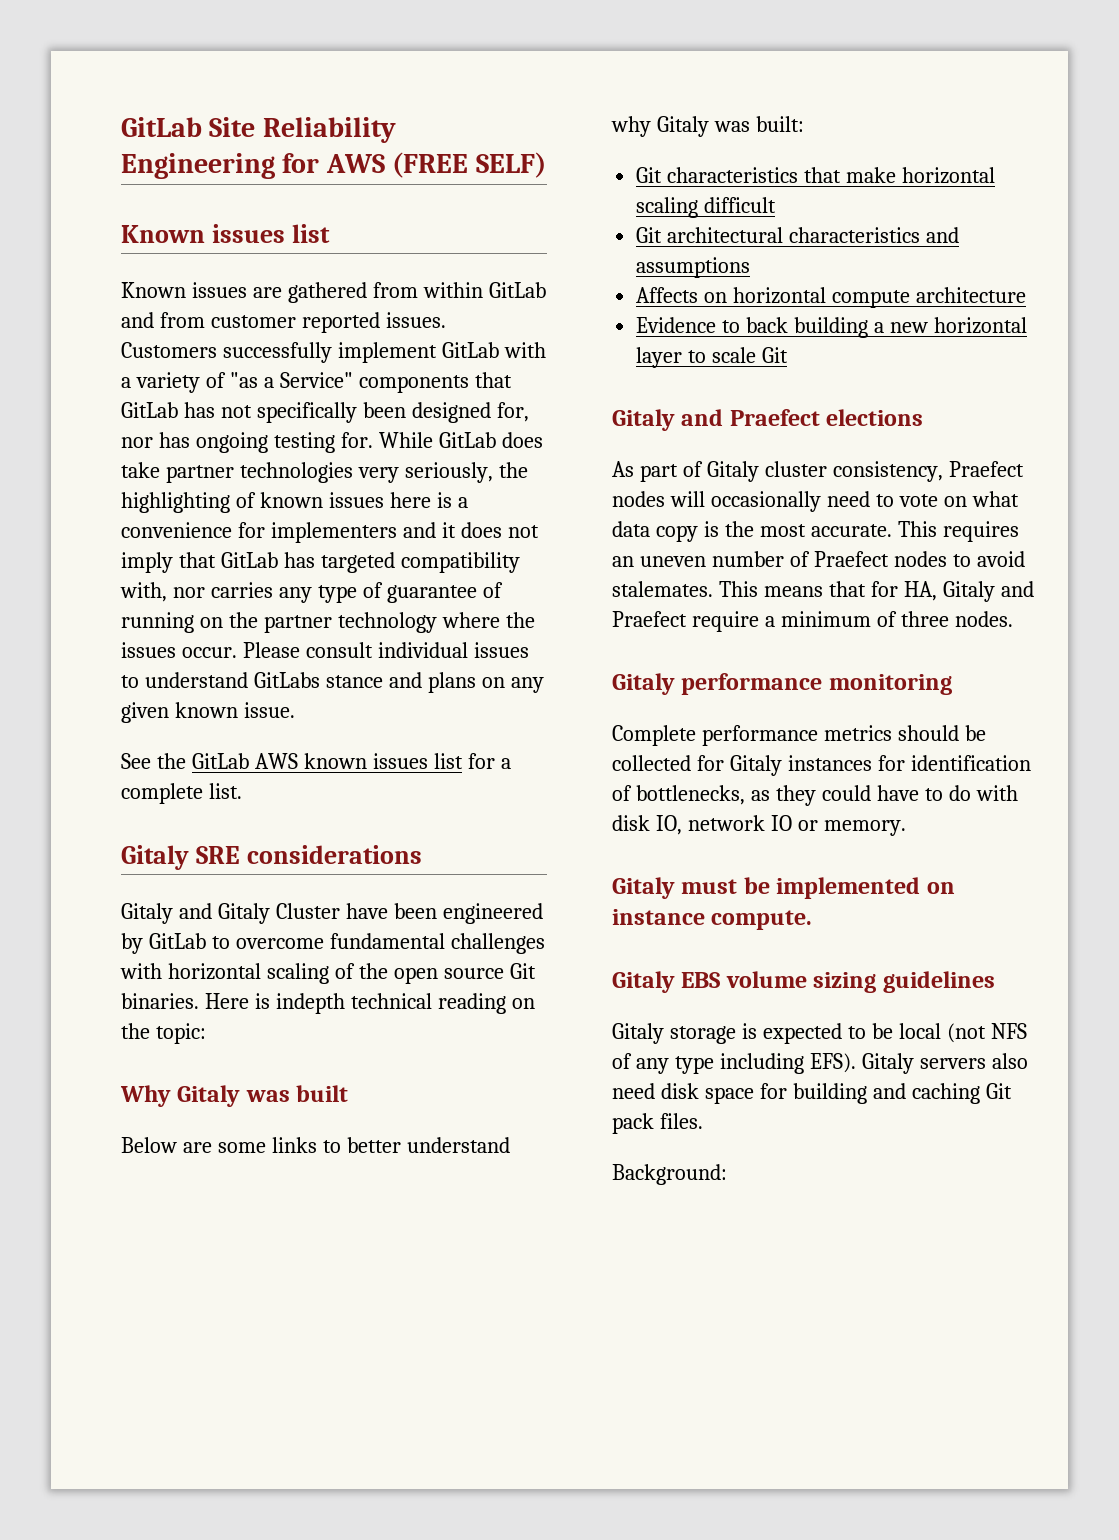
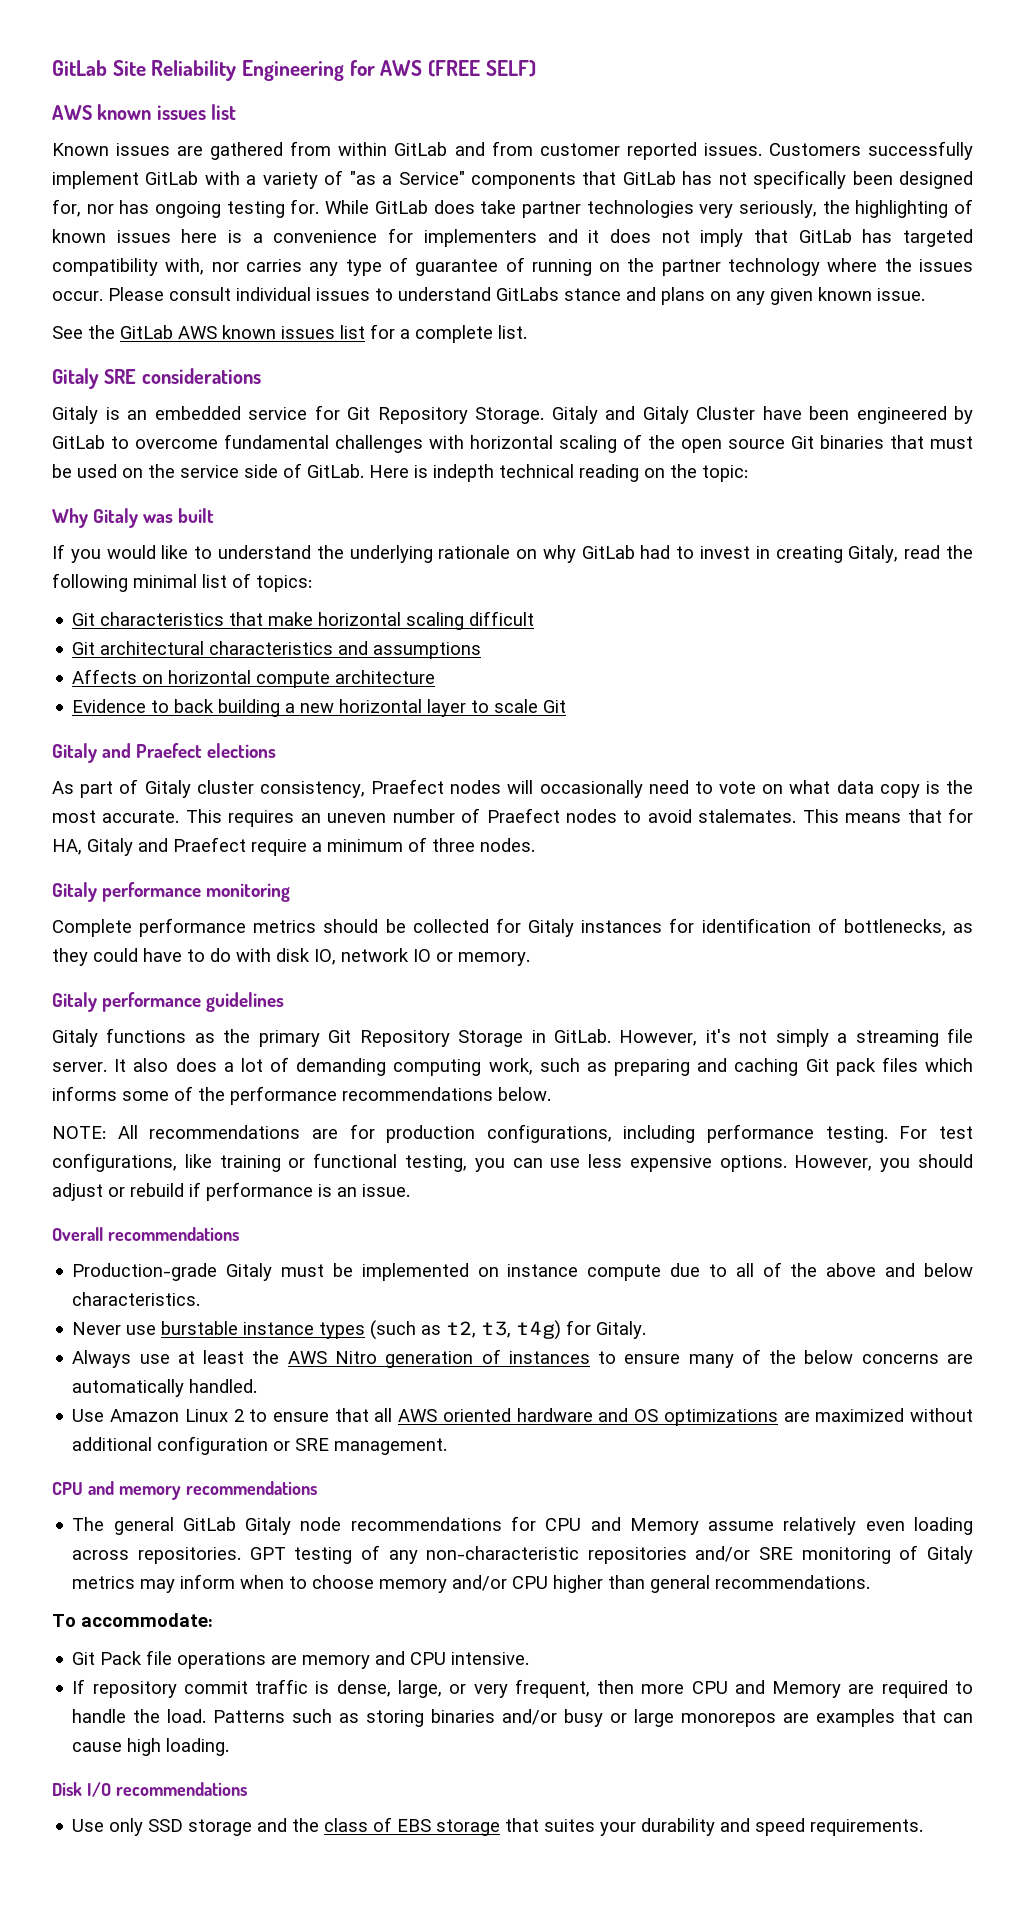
  GitLab Site Reliability Engineering for AWS (FREE SELF)
- Known issues list
+ AWS known issues list
- Gitaly and Gitaly Cluster have been engineered by GitLab to overcome fundamental challenges with horizontal scaling of the open source Git binaries.
+ Gitaly is an embedded service for Git Repository Storage. Gitaly and Gitaly Cluster have been engineered by GitLab to overcome fundamental challenges with horizontal scaling of the open source Git binaries that must be used on the service side of GitLab.
- Below are some links to better understand why Gitaly was built:
+ If you would like to understand the underlying rationale on why GitLab had to invest in creating Gitaly, read the following minimal list of topics:
- Gitaly must be implemented on instance compute.
- Gitaly EBS volume sizing guidelines
- Gitaly storage is expected to be local (not NFS of any type including EFS). Gitaly servers also need disk space for building and caching Git pack files.
- Background:
+ Gitaly performance guidelines
+ Gitaly functions as the primary Git Repository Storage in GitLab. However, it's not simply a streaming file server. It also does a lot of demanding computing work, such as preparing and caching Git pack files which informs some of the performance recommendations below.
+ NOTE: All recommendations are for production configurations, including performance testing. For test configurations, like training or functional testing, you can use less expensive options. However, you should adjust or rebuild if performance is an issue.
+ Overall recommendations
+ Production-grade Gitaly must be implemented on instance compute due to all of the above and below characteristics.
+ Never use burstable instance types (such as t2, t3, t4g) for Gitaly.
+ Always use at least the AWS Nitro generation of instances to ensure many of the below concerns are automatically handled.
+ Use Amazon Linux 2 to ensure that all AWS oriented hardware and OS optimizations are maximized without additional configuration or SRE management.
+ CPU and memory recommendations
+ The general GitLab Gitaly node recommendations for CPU and Memory assume relatively even loading across repositories. GPT testing of any non-characteristic repositories and/or SRE monitoring of Gitaly metrics may inform when to choose memory and/or CPU higher than general recommendations.
+ To accommodate:
+ Git Pack file operations are memory and CPU intensive.
+ If repository commit traffic is dense, large, or very frequent, then more CPU and Memory are required to handle the load. Patterns such as storing binaries and/or busy or large monorepos are examples that can cause high loading.
+ Disk I/O recommendations
+ Use only SSD storage and the class of EBS storage that suites your durability and speed requirements.

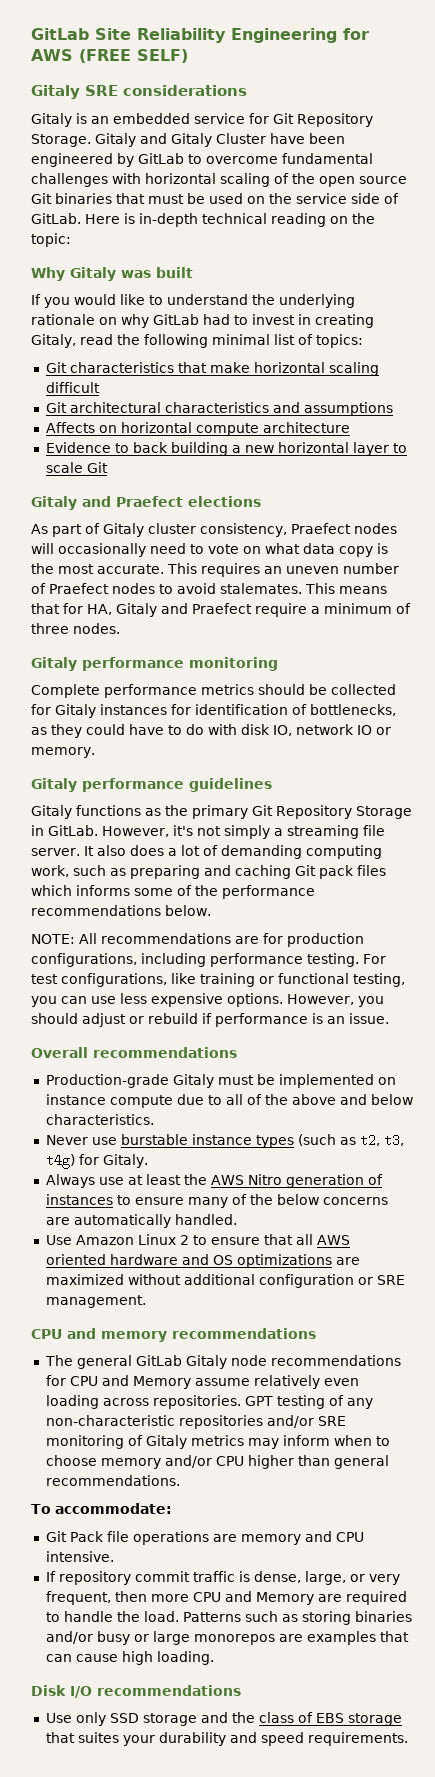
  GitLab Site Reliability Engineering for AWS (FREE SELF)
- AWS known issues list
- Known issues are gathered from within GitLab and from customer reported issues. Customers successfully implement GitLab with a variety of "as a Service" components that GitLab has not specifically been designed for, nor has ongoing testing for. While GitLab does take partner technologies very seriously, the highlighting of known issues here is a convenience for implementers and it does not imply that GitLab has targeted compatibility with, nor carries any type of guarantee of running on the partner technology where the issues occur. Please consult individual issues to understand GitLabs stance and plans on any given known issue.
- See the GitLab AWS known issues list for a complete list.
- Here is indepth technical reading on the topic:
+ Here is in-depth technical reading on the topic:

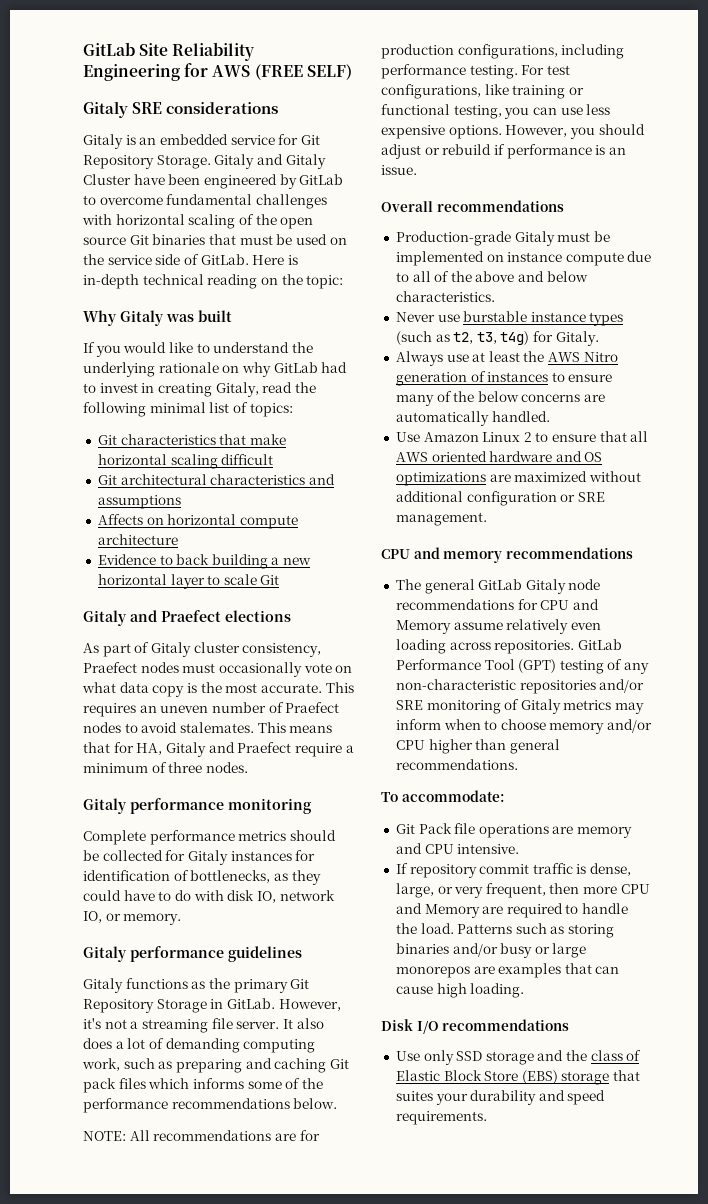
- As part of Gitaly cluster consistency, Praefect nodes will occasionally need to vote on what data copy is the most accurate.
+ As part of Gitaly cluster consistency, Praefect nodes must occasionally vote on what data copy is the most accurate.
- Complete performance metrics should be collected for Gitaly instances for identification of bottlenecks, as they could have to do with disk IO, network IO or memory.
+ Complete performance metrics should be collected for Gitaly instances for identification of bottlenecks, as they could have to do with disk IO, network IO, or memory.
- However, it's not simply a streaming file server.
+ However, it's not a streaming file server.
- GPT testing of any non-characteristic repositories and/or SRE monitoring of Gitaly metrics may inform when to choose memory and/or CPU higher than general recommendations.
+ GitLab Performance Tool (GPT) testing of any non-characteristic repositories and/or SRE monitoring of Gitaly metrics may inform when to choose memory and/or CPU higher than general recommendations.
- Use only SSD storage and the class of EBS storage that suites your durability and speed requirements.
+ Use only SSD storage and the class of Elastic Block Store (EBS) storage that suites your durability and speed requirements.

